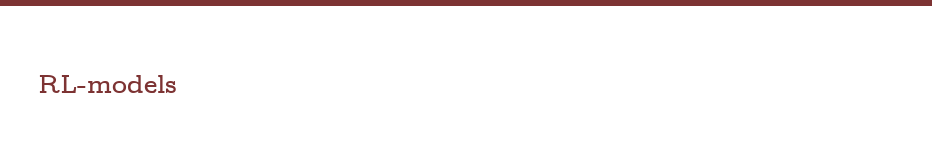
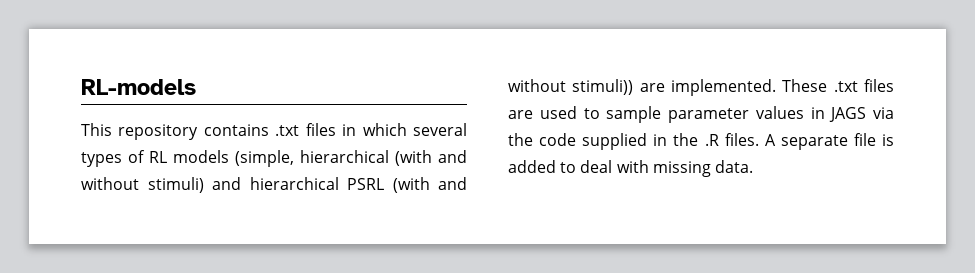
+ This repository contains .txt files in which several types of RL models (simple, hierarchical (with and without stimuli) and hierarchical PSRL (with and without stimuli)) are implemented. These .txt files are used to sample parameter values in JAGS via the code supplied in the .R files. A separate file is added to deal with missing data.

